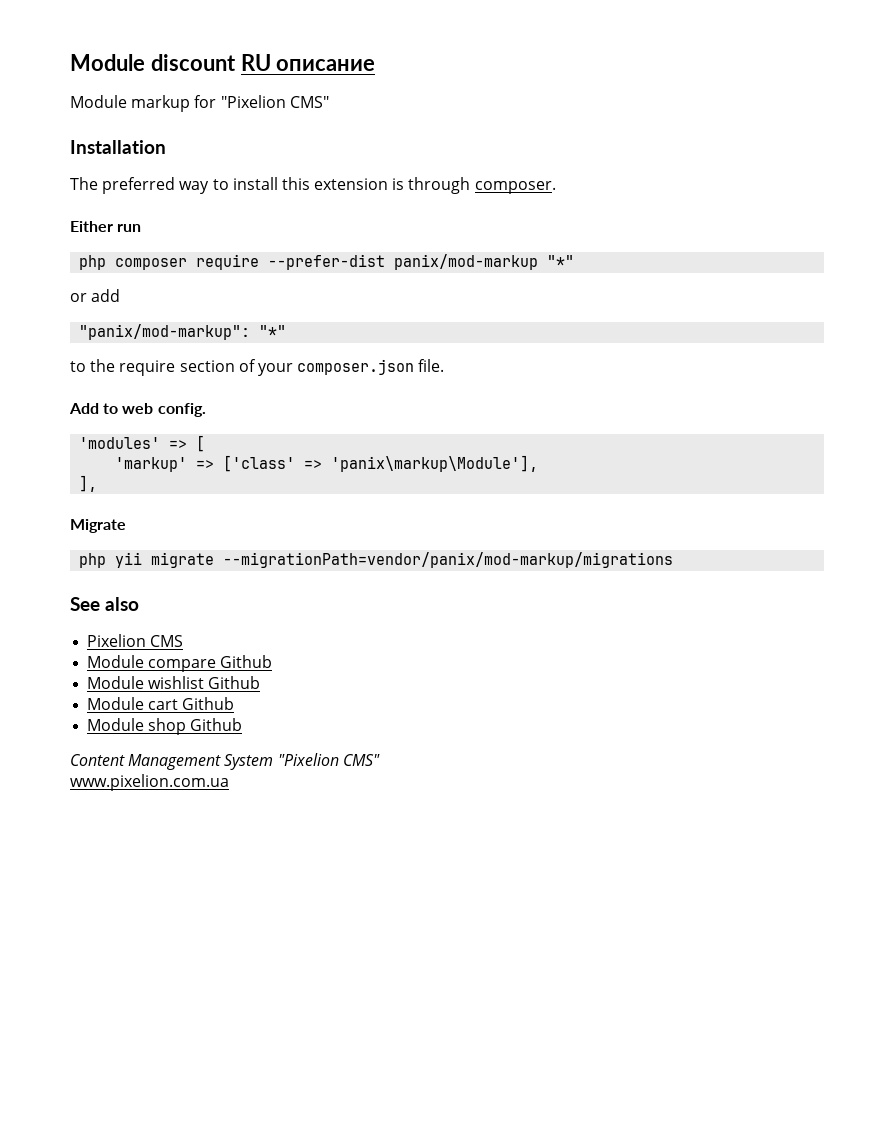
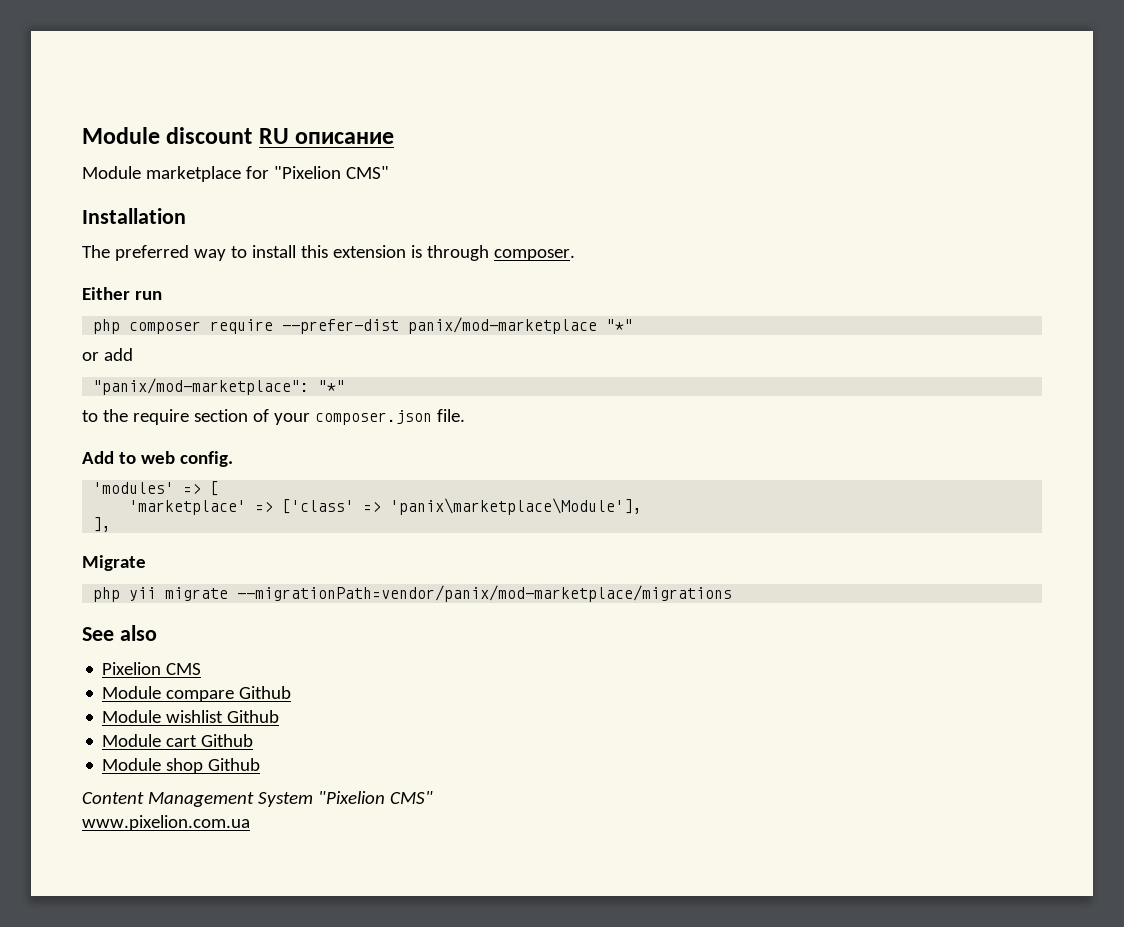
- Module markup for "Pixelion CMS"
+ Module marketplace for "Pixelion CMS"
- php composer require --prefer-dist panix/mod-markup "*"
+ php composer require --prefer-dist panix/mod-marketplace "*"
- "panix/mod-markup": "*"
+ "panix/mod-marketplace": "*"
- 'markup' => ['class' => 'panix\markup\Module'],
+ 'marketplace' => ['class' => 'panix\marketplace\Module'],
- php yii migrate --migrationPath=vendor/panix/mod-markup/migrations
+ php yii migrate --migrationPath=vendor/panix/mod-marketplace/migrations

